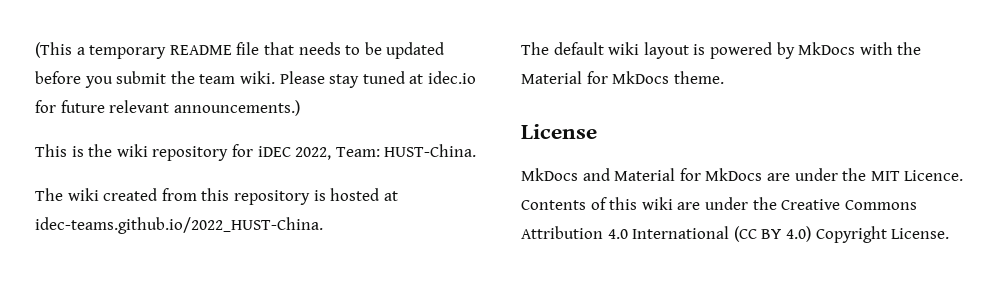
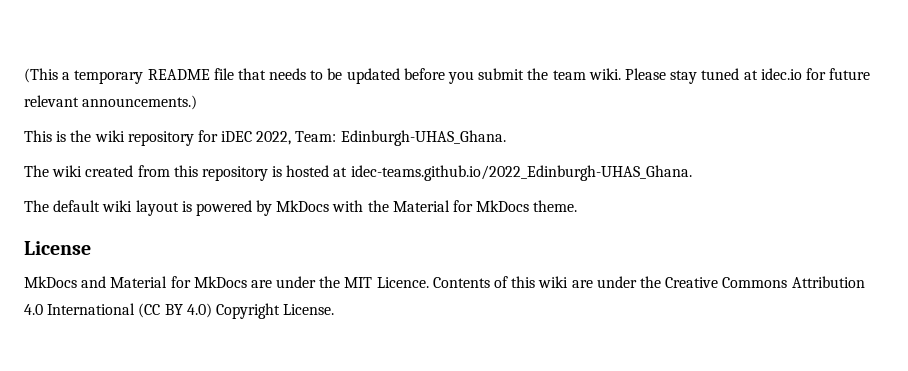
- This is the wiki repository for iDEC 2022, Team: HUST-China.
+ This is the wiki repository for iDEC 2022, Team: Edinburgh-UHAS_Ghana.
- The wiki created from this repository is hosted at idec-teams.github.io/2022_HUST-China.
+ The wiki created from this repository is hosted at idec-teams.github.io/2022_Edinburgh-UHAS_Ghana.

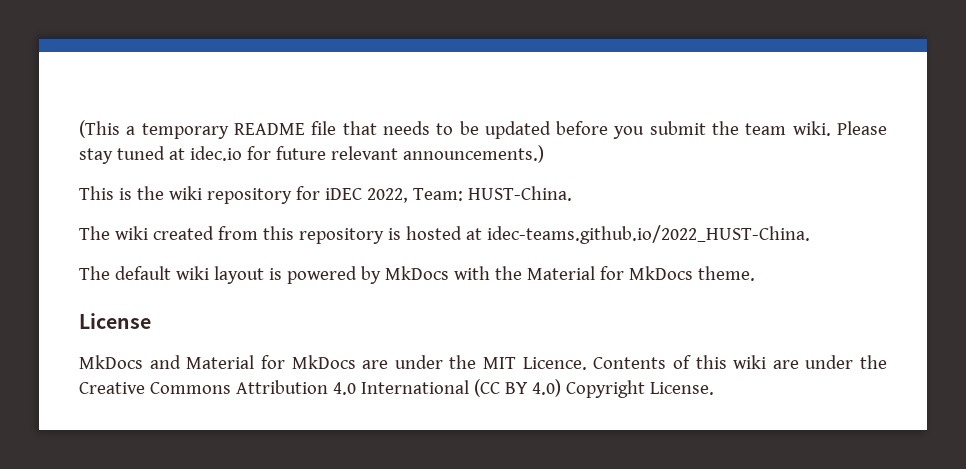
- This is the wiki repository for iDEC 2022, Team: Edinburgh-UHAS_Ghana.
+ This is the wiki repository for iDEC 2022, Team: HUST-China.
- The wiki created from this repository is hosted at idec-teams.github.io/2022_Edinburgh-UHAS_Ghana.
+ The wiki created from this repository is hosted at idec-teams.github.io/2022_HUST-China.

